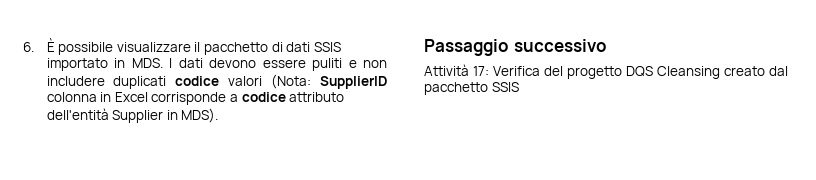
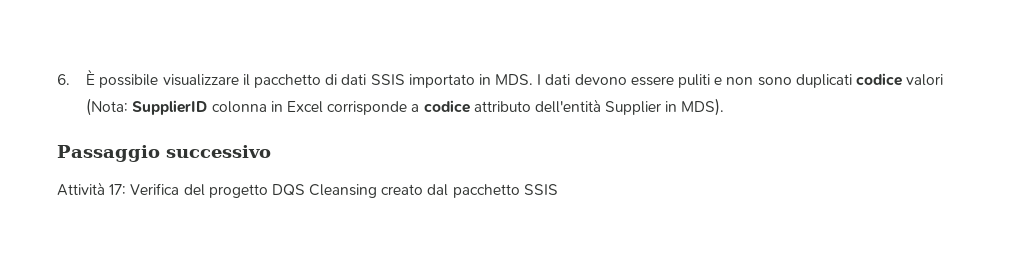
- 6. È possibile visualizzare il pacchetto di dati SSIS importato in MDS. I dati devono essere puliti e non includere duplicati codice valori (Nota: SupplierID colonna in Excel corrisponde a codice attributo dell'entità Supplier in MDS).
+ 6. È possibile visualizzare il pacchetto di dati SSIS importato in MDS. I dati devono essere puliti e non sono duplicati codice valori (Nota: SupplierID colonna in Excel corrisponde a codice attributo dell'entità Supplier in MDS).

